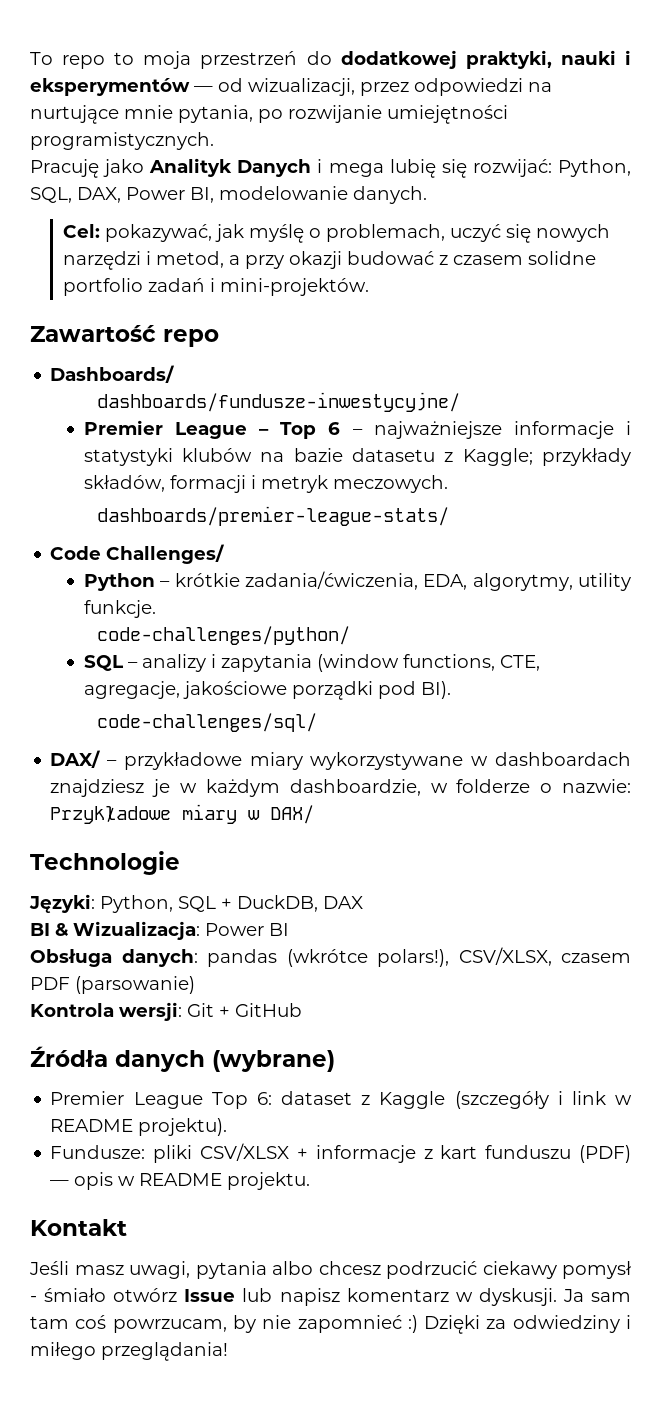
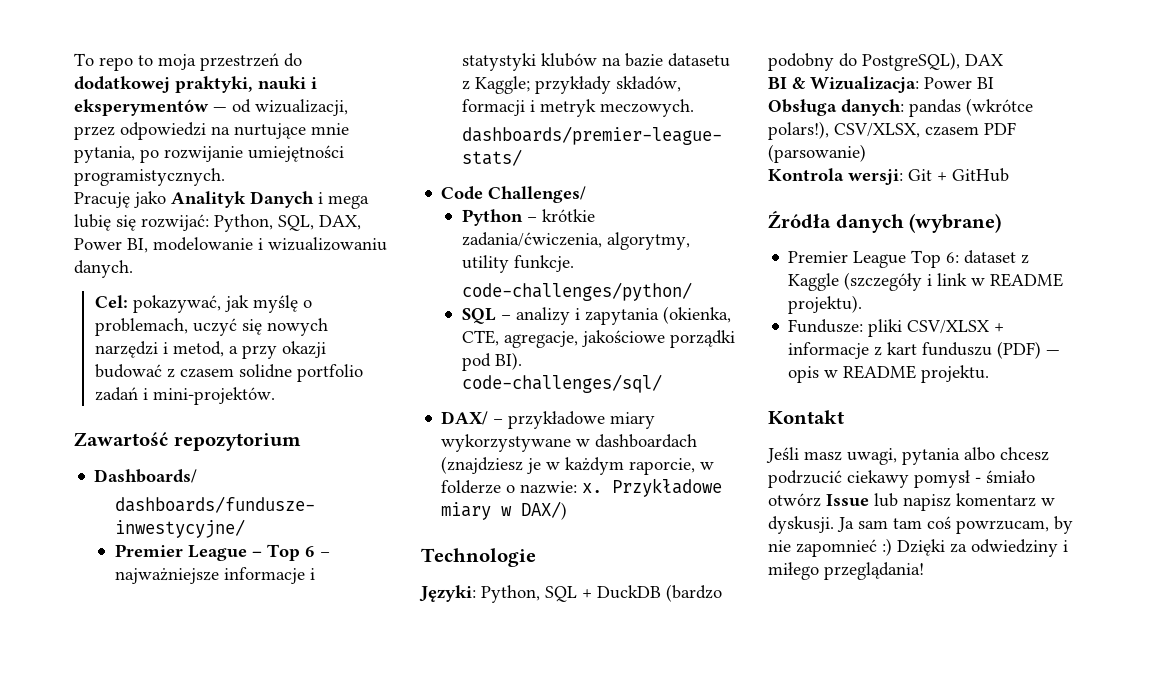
- Pracuję jako Analityk Danych i mega lubię się rozwijać: Python, SQL, DAX, Power BI, modelowanie danych.
+ Pracuję jako Analityk Danych i mega lubię się rozwijać: Python, SQL, DAX, Power BI, modelowanie i wizualizowaniu danych.
- Zawartość repo
+ Zawartość repozytorium
- Python – krótkie zadania/ćwiczenia, EDA, algorytmy, utility funkcje.
+ Python – krótkie zadania/ćwiczenia, algorytmy, utility funkcje.
- SQL – analizy i zapytania (window functions, CTE, agregacje, jakościowe porządki pod BI).
+ SQL – analizy i zapytania (okienka, CTE, agregacje, jakościowe porządki pod BI).
- DAX/ – przykładowe miary wykorzystywane w dashboardach znajdziesz je w każdym dashboardzie, w folderze o nazwie: Przykładowe miary w DAX/
+ DAX/ – przykładowe miary wykorzystywane w dashboardach (znajdziesz je w każdym raporcie, w folderze o nazwie: x. Przykładowe miary w DAX/)
- Języki: Python, SQL + DuckDB, DAX
+ Języki: Python, SQL + DuckDB (bardzo podobny do PostgreSQL), DAX

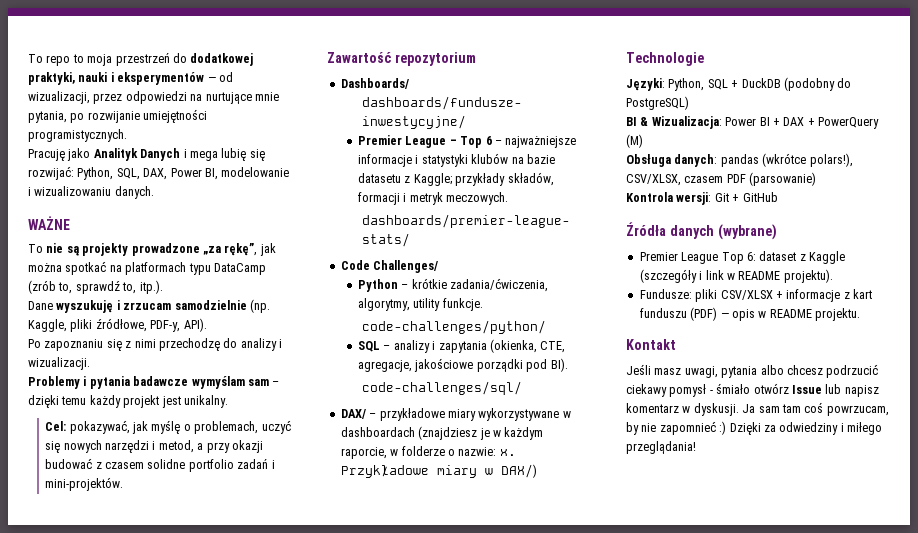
+ WAŻNE
+ To nie są projekty prowadzone „za rękę”, jak można spotkać na platformach typu DataCamp (zrób to, sprawdź to, itp.).
+ Dane wyszukuję i zrzucam samodzielnie (np. Kaggle, pliki źródłowe, PDF-y, API).
+ Po zapoznaniu się z nimi przechodzę do analizy i wizualizacji.
+ Problemy i pytania badawcze wymyślam sam – dzięki temu każdy projekt jest unikalny.
- Języki: Python, SQL + DuckDB (bardzo podobny do PostgreSQL), DAX
+ Języki: Python, SQL + DuckDB (podobny do PostgreSQL)
- BI & Wizualizacja: Power BI
+ BI & Wizualizacja: Power BI + DAX + PowerQuery (M)

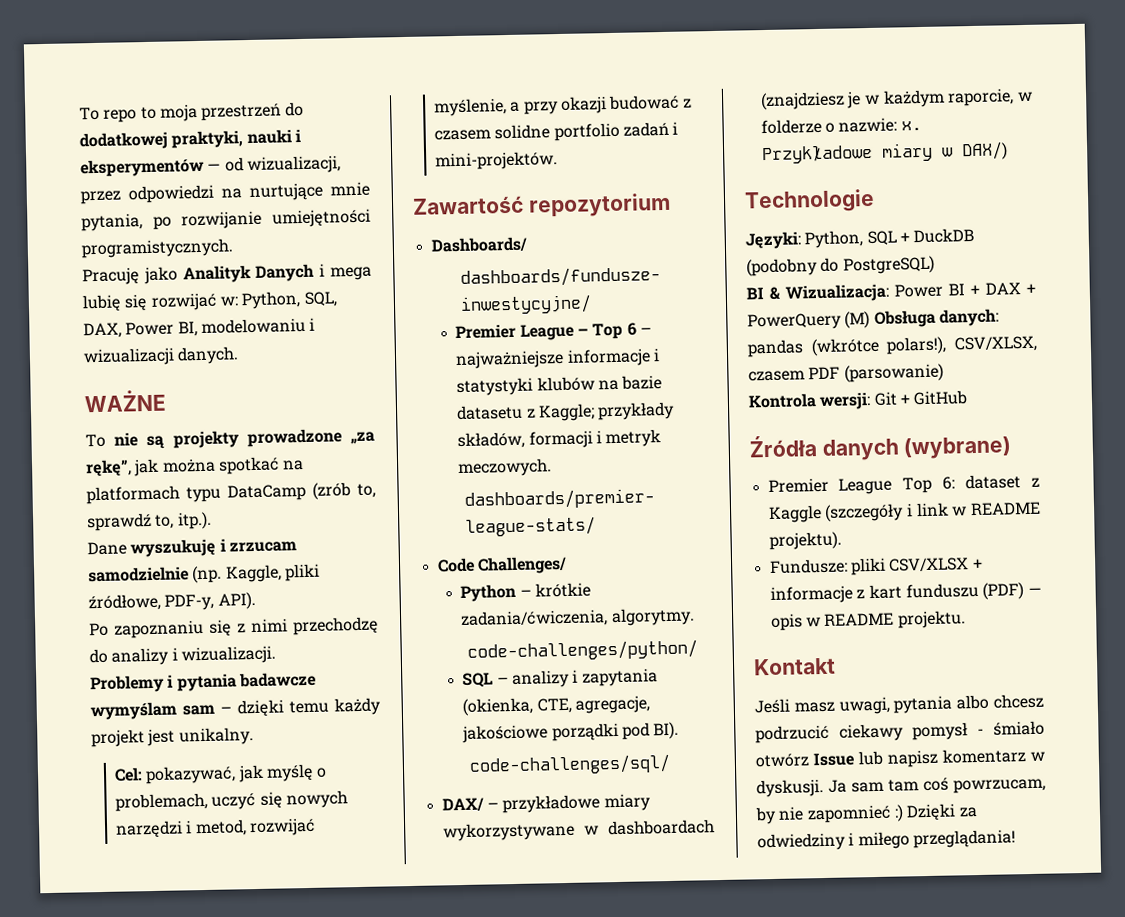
- Pracuję jako Analityk Danych i mega lubię się rozwijać: Python, SQL, DAX, Power BI, modelowanie i wizualizowaniu danych.
+ Pracuję jako Analityk Danych i mega lubię się rozwijać w: Python, SQL, DAX, Power BI, modelowaniu i wizualizacji danych.
- Cel: pokazywać, jak myślę o problemach, uczyć się nowych narzędzi i metod, a przy okazji budować z czasem solidne portfolio zadań i mini-projektów.
+ Cel: pokazywać, jak myślę o problemach, uczyć się nowych narzędzi i metod, rozwijać myślenie, a przy okazji budować z czasem solidne portfolio zadań i mini-projektów.
- Python – krótkie zadania/ćwiczenia, algorytmy, utility funkcje.
+ Python – krótkie zadania/ćwiczenia, algorytmy.
- BI & Wizualizacja: Power BI + DAX + PowerQuery (M)
- Obsługa danych: pandas (wkrótce polars!), CSV/XLSX, czasem PDF (parsowanie)
+ BI & Wizualizacja: Power BI + DAX + PowerQuery (M) Obsługa danych: pandas (wkrótce polars!), CSV/XLSX, czasem PDF (parsowanie)

